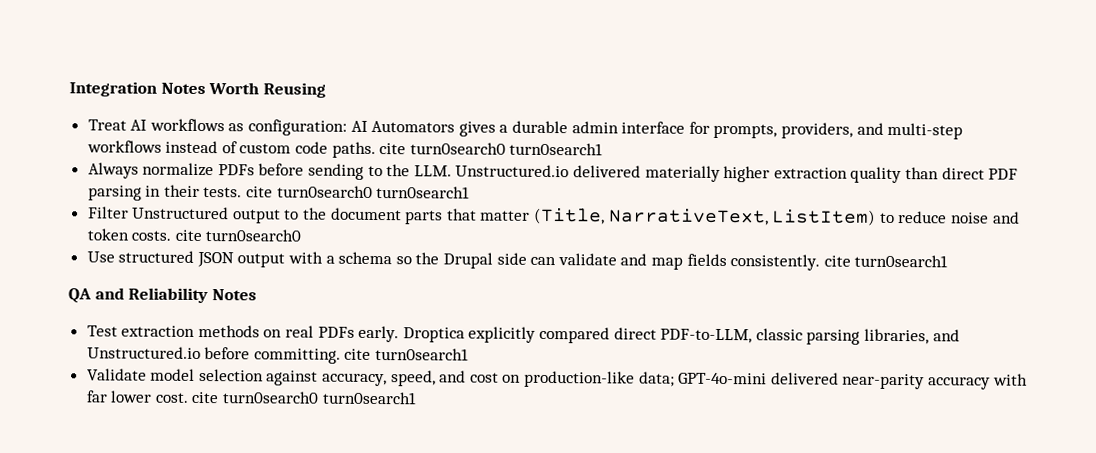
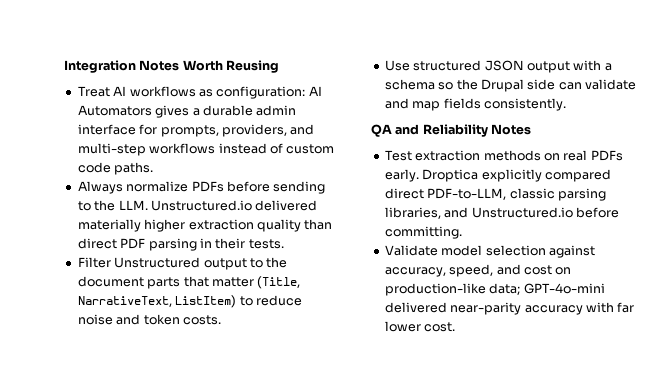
- Treat AI workflows as configuration: AI Automators gives a durable admin interface for prompts, providers, and multi-step workflows instead of custom code paths. cite turn0search0 turn0search1
+ Treat AI workflows as configuration: AI Automators gives a durable admin interface for prompts, providers, and multi-step workflows instead of custom code paths.
- Always normalize PDFs before sending to the LLM. Unstructured.io delivered materially higher extraction quality than direct PDF parsing in their tests. cite turn0search0 turn0search1
+ Always normalize PDFs before sending to the LLM. Unstructured.io delivered materially higher extraction quality than direct PDF parsing in their tests.
- Filter Unstructured output to the document parts that matter (Title, NarrativeText, ListItem) to reduce noise and token costs. cite turn0search0
+ Filter Unstructured output to the document parts that matter (Title, NarrativeText, ListItem) to reduce noise and token costs.
- Use structured JSON output with a schema so the Drupal side can validate and map fields consistently. cite turn0search1
+ Use structured JSON output with a schema so the Drupal side can validate and map fields consistently.
- Droptica explicitly compared direct PDF-to-LLM, classic parsing libraries, and Unstructured.io before committing. cite turn0search1
+ Droptica explicitly compared direct PDF-to-LLM, classic parsing libraries, and Unstructured.io before committing.
- Validate model selection against accuracy, speed, and cost on production-like data; GPT-4o-mini delivered near-parity accuracy with far lower cost. cite turn0search0 turn0search1
+ Validate model selection against accuracy, speed, and cost on production-like data; GPT-4o-mini delivered near-parity accuracy with far lower cost.

